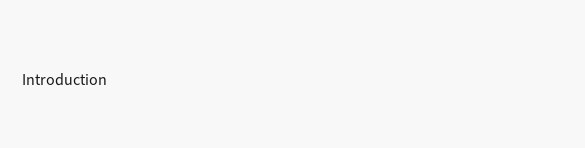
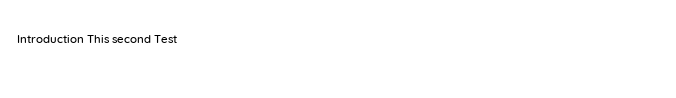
- Introduction
+ Introduction This second Test

